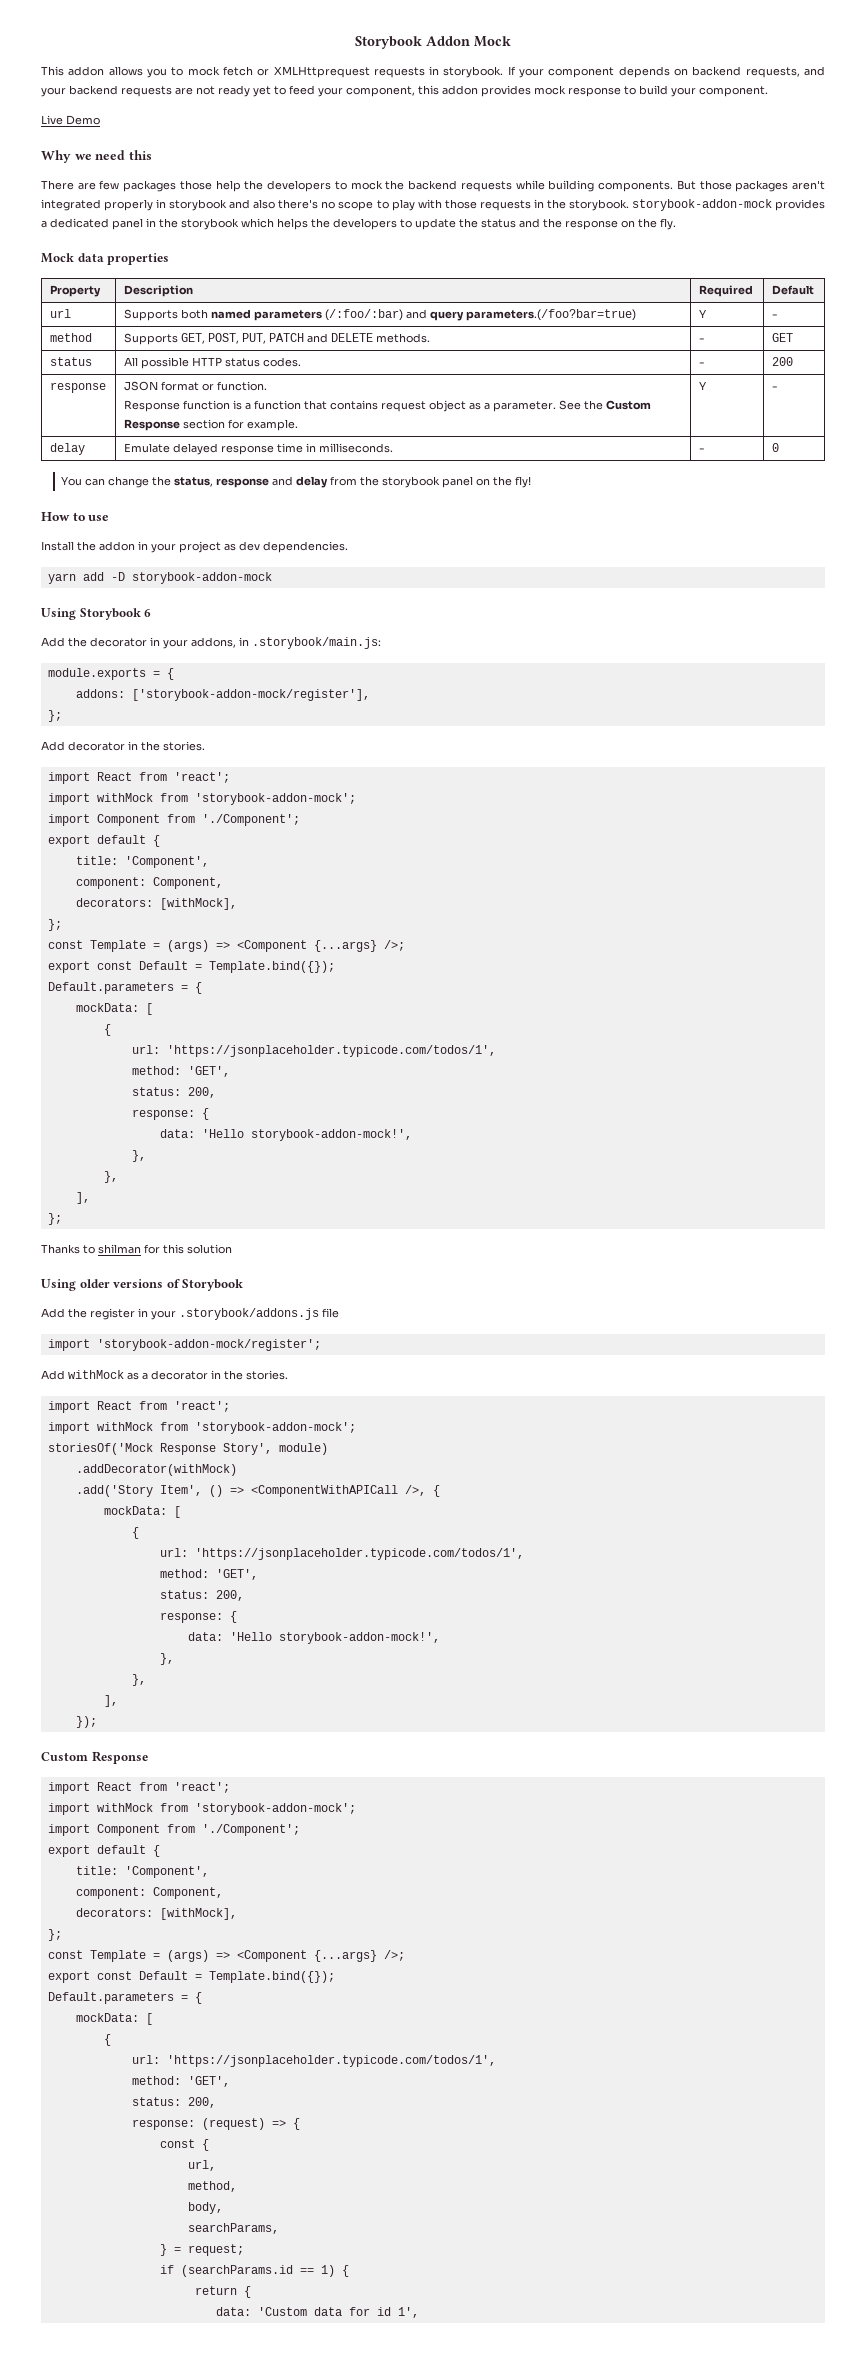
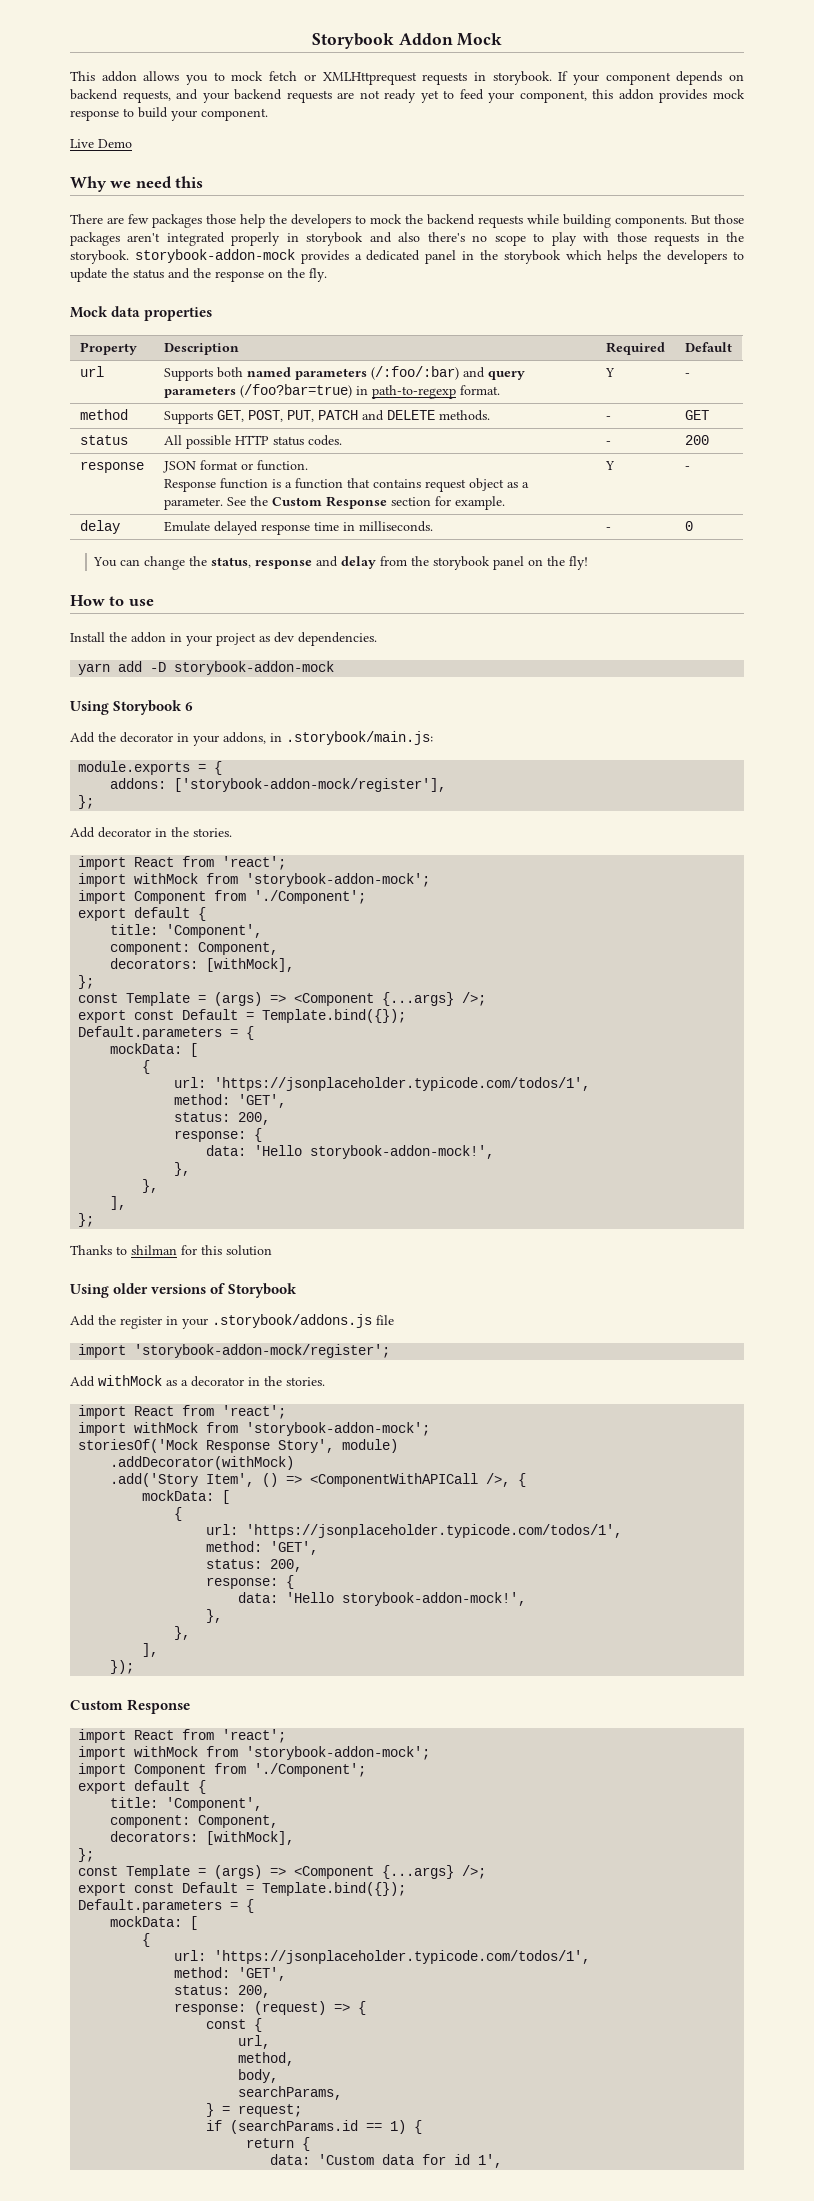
- url | Supports both named parameters (/:foo/:bar) and query parameters.(/foo?bar=true) | Y | -
+ url | Supports both named parameters (/:foo/:bar) and query parameters (/foo?bar=true) in path-to-regexp format. | Y | -

